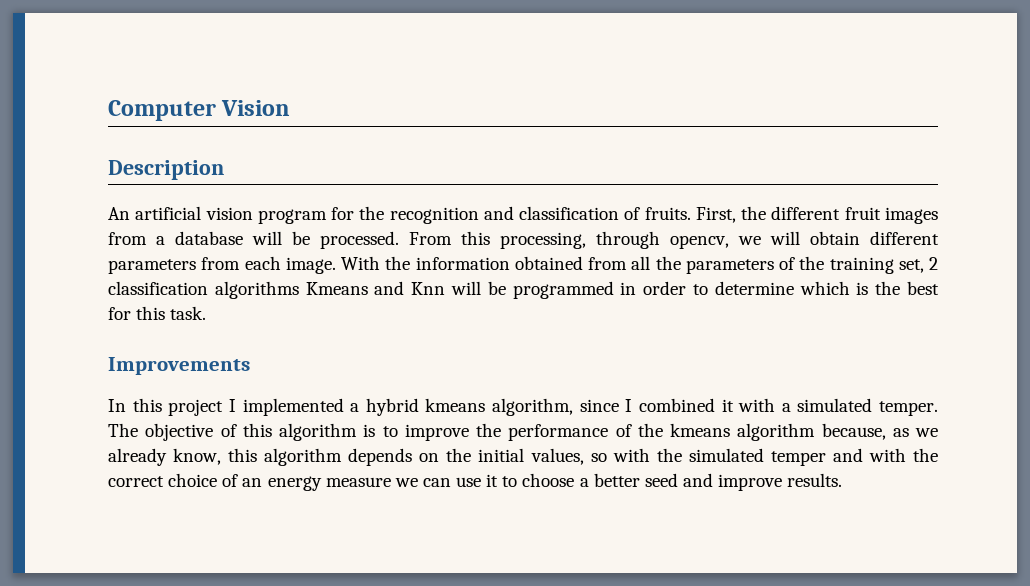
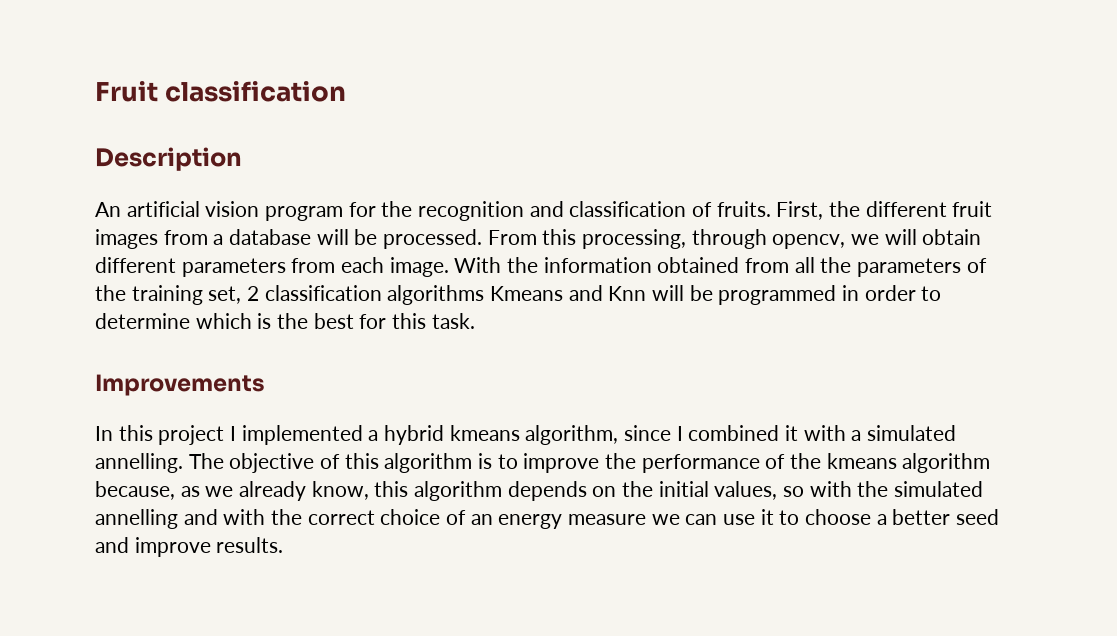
- Computer Vision
+ Fruit classification
- In this project I implemented a hybrid kmeans algorithm, since I combined it with a simulated temper.
+ In this project I implemented a hybrid kmeans algorithm, since I combined it with a simulated annelling.
- The objective of this algorithm is to improve the performance of the kmeans algorithm because, as we already know, this algorithm depends on the initial values, so with the simulated temper and with the correct choice of an energy measure we can use it to choose a better seed and improve results.
+ The objective of this algorithm is to improve the performance of the kmeans algorithm because, as we already know, this algorithm depends on the initial values, so with the simulated annelling and with the correct choice of an energy measure we can use it to choose a better seed and improve results.

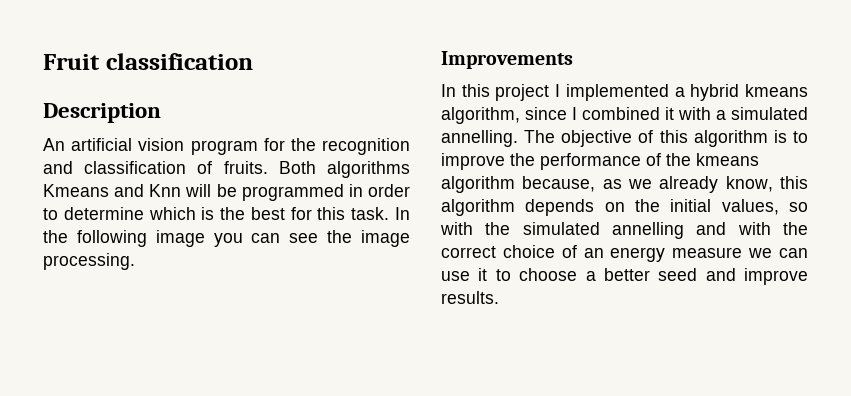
- First, the different fruit images from a database will be processed. From this processing, through opencv, we will obtain different parameters from each image. With the information obtained from all the parameters of the training set, 2 classification algorithms Kmeans and Knn will be programmed in order to determine which is the best for this task.
+ Both algorithms Kmeans and Knn will be programmed in order to determine which is the best for this task. In the following image you can see the image processing.

